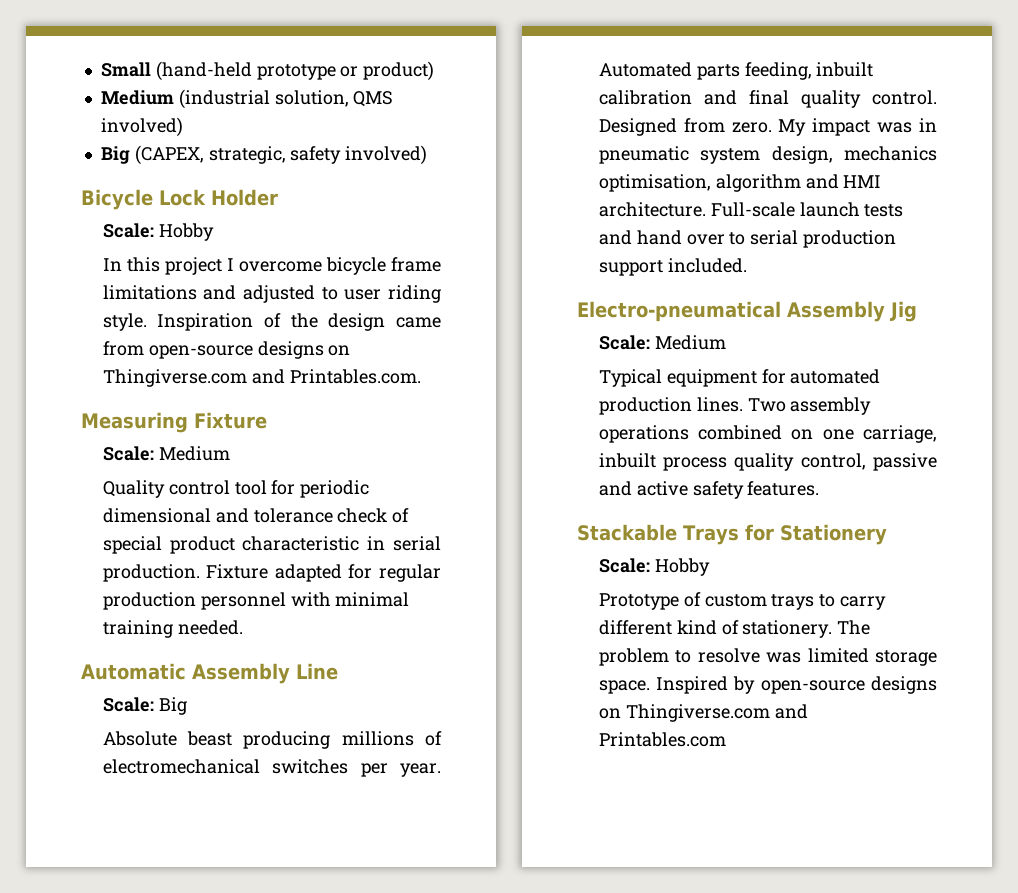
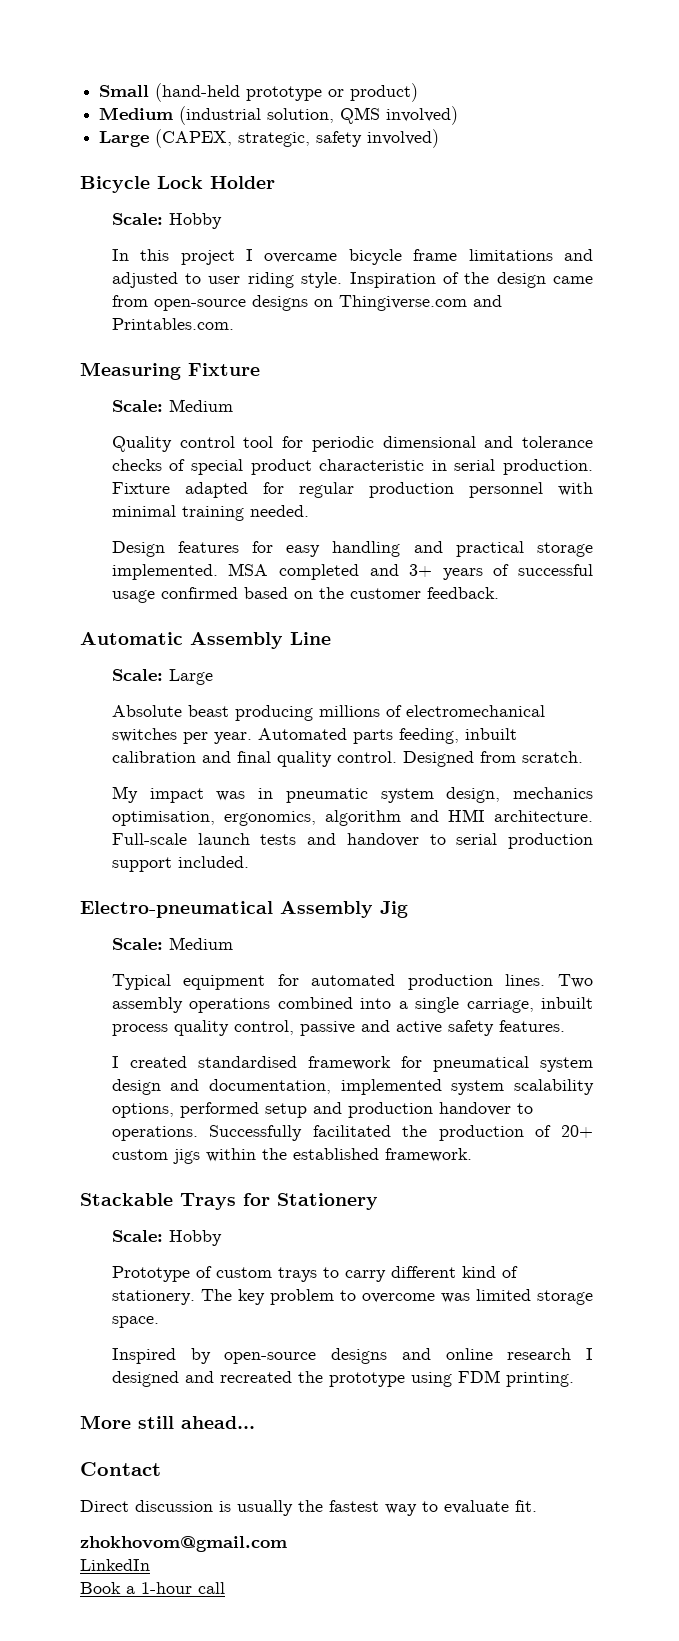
- Big (CAPEX, strategic, safety involved)
+ Large (CAPEX, strategic, safety involved)
- In this project I overcome bicycle frame limitations and adjusted to user riding style.
+ In this project I overcame bicycle frame limitations and adjusted to user riding style.
- Quality control tool for periodic dimensional and tolerance check of special product characteristic in serial production.
+ Quality control tool for periodic dimensional and tolerance checks of special product characteristic in serial production.
+ Design features for easy handling and practical storage implemented. MSA completed and 3+ years of successful usage confirmed based on the customer feedback.
- Scale: Big
+ Scale: Large
- Designed from zero. My impact was in pneumatic system design, mechanics optimisation, algorithm and HMI architecture.
+ Designed from scratch.
+ My impact was in pneumatic system design, mechanics optimisation, ergonomics, algorithm and HMI architecture.
- Full-scale launch tests and hand over to serial production support included.
+ Full-scale launch tests and handover to serial production support included.
- Two assembly operations combined on one carriage, inbuilt process quality control, passive and active safety features.
+ Two assembly operations combined into a single carriage, inbuilt process quality control, passive and active safety features.
+ I created standardised framework for pneumatical system design and documentation, implemented system scalability options, performed setup and production handover to operations. Successfully facilitated the production of 20+ custom jigs within the established framework.
- The problem to resolve was limited storage space. Inspired by open-source designs on Thingiverse.com and Printables.com
+ The key problem to overcome was limited storage space.
+ Inspired by open-source designs and online research I designed and recreated the prototype using FDM printing.
+ More still ahead...
+ Contact
+ Direct discussion is usually the fastest way to evaluate fit.
+ zhokhovom@gmail.com
+ LinkedIn
+ Book a 1-hour call

